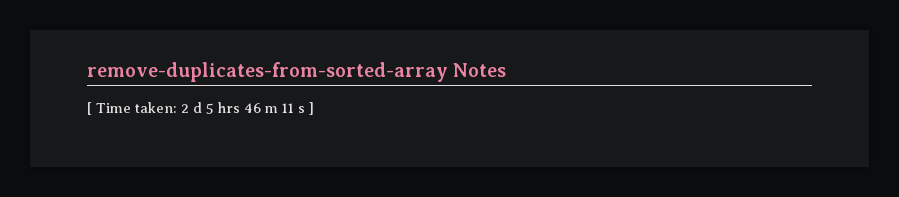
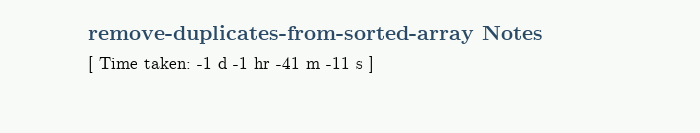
- [ Time taken: 2 d 5 hrs 46 m 11 s ]
+ [ Time taken: -1 d -1 hr -41 m -11 s ]

